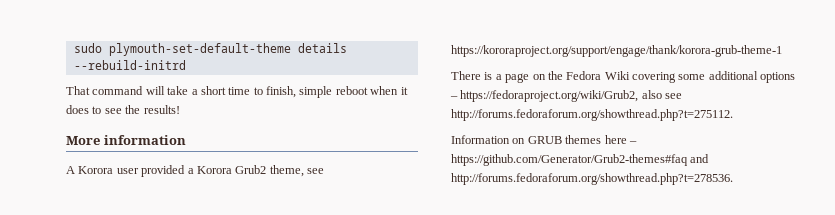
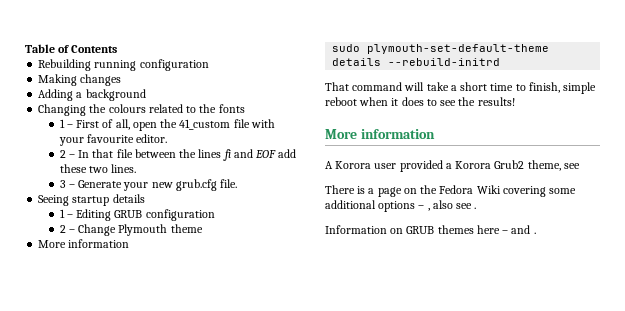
+ Table of Contents
+ Rebuilding running configuration
+ Making changes
+ Adding a background
+ Changing the colours related to the fonts
+ 1 – First of all, open the 41_custom file with your favourite editor.
+ 2 – In that file between the lines fi and EOF add these two lines.
+ 3 – Generate your new grub.cfg file.
+ Seeing startup details
+ 1 – Editing GRUB configuration
+ 2 – Change Plymouth theme
+ More information
- A Korora user provided a Korora Grub2 theme, see https://kororaproject.org/support/engage/thank/korora-grub-theme-1
+ A Korora user provided a Korora Grub2 theme, see
- There is a page on the Fedora Wiki covering some additional options – https://fedoraproject.org/wiki/Grub2, also see http://forums.fedoraforum.org/showthread.php?t=275112.
+ There is a page on the Fedora Wiki covering some additional options – , also see .
- Information on GRUB themes here – https://github.com/Generator/Grub2-themes#faq and http://forums.fedoraforum.org/showthread.php?t=278536.
+ Information on GRUB themes here – and .

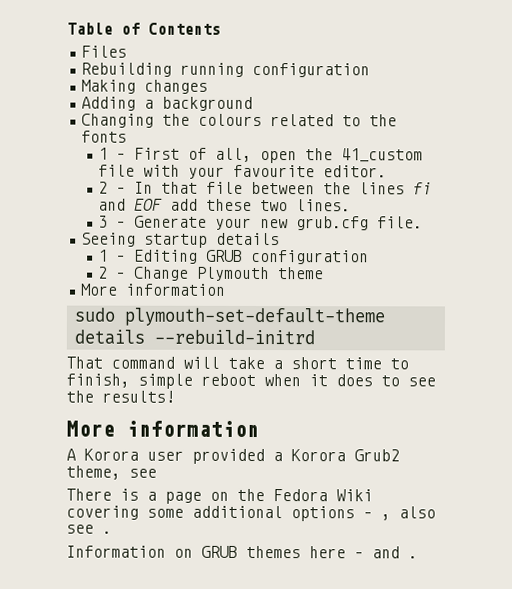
+ Files

